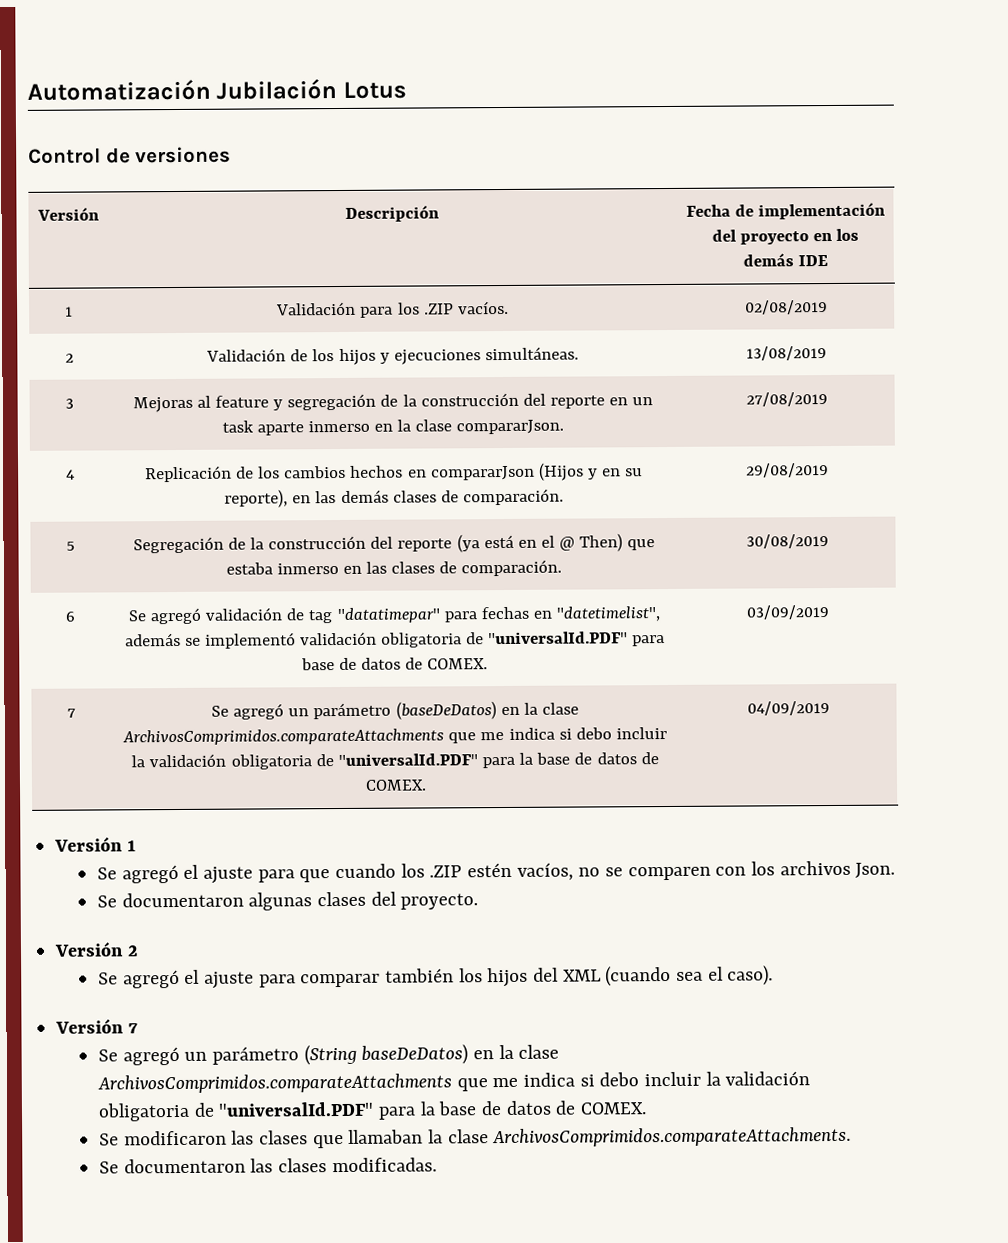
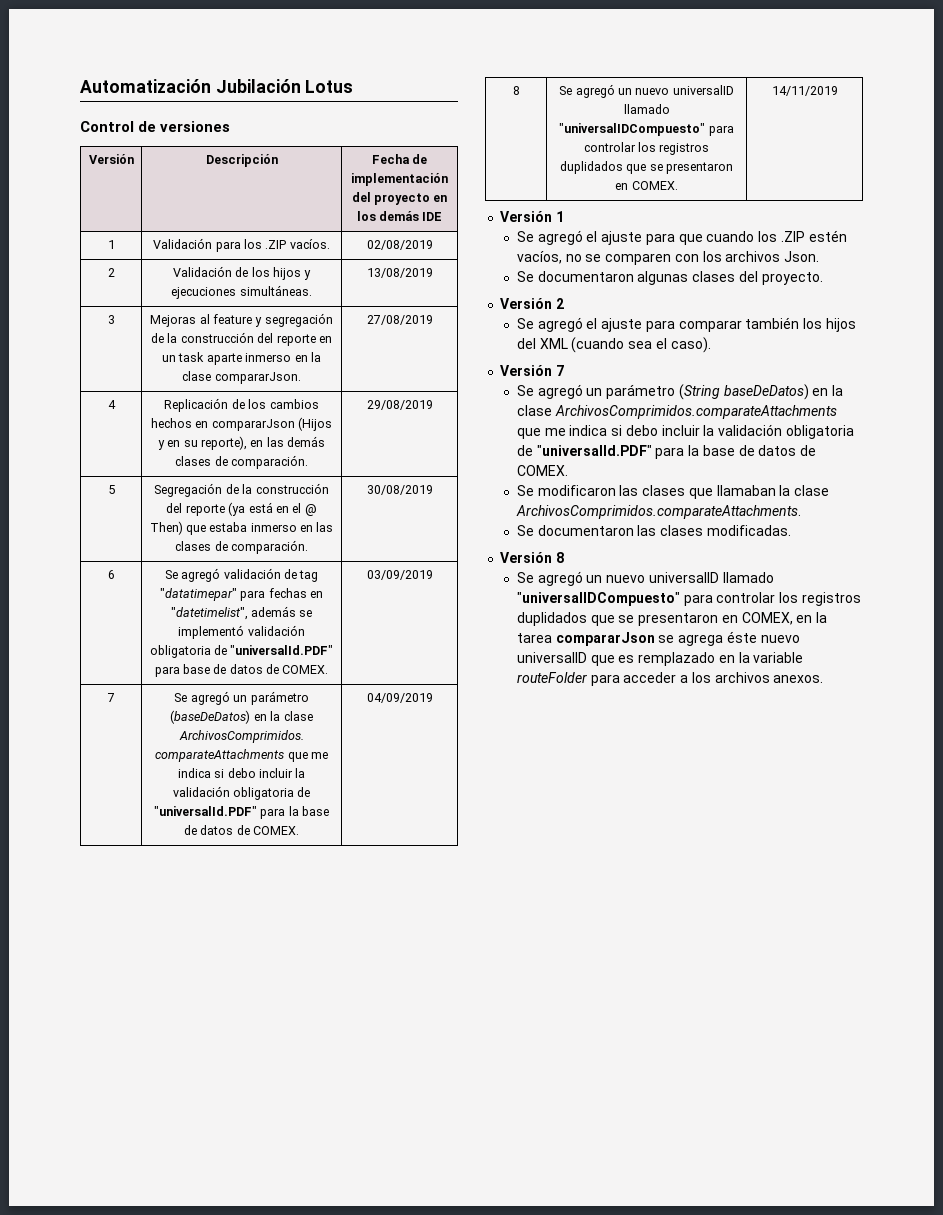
+ 8 | Se agregó un nuevo universalID llamado "universalIDCompuesto" para controlar los registros duplidados que se presentaron en COMEX. | 14/11/2019
+ Versión 8
+ Se agregó un nuevo universalID llamado "universalIDCompuesto" para controlar los registros duplidados que se presentaron en COMEX, en la tarea compararJson se agrega éste nuevo universalID que es remplazado en la variable routeFolder para acceder a los archivos anexos.

